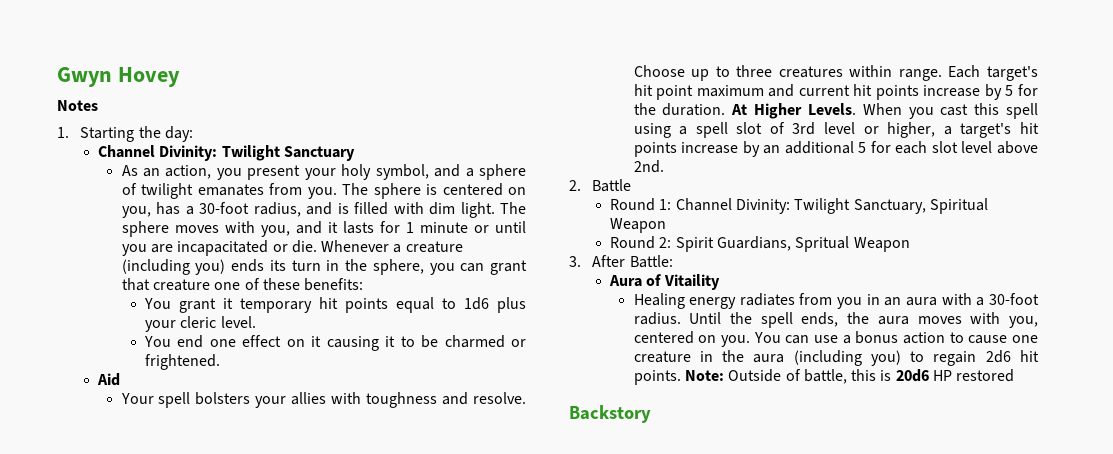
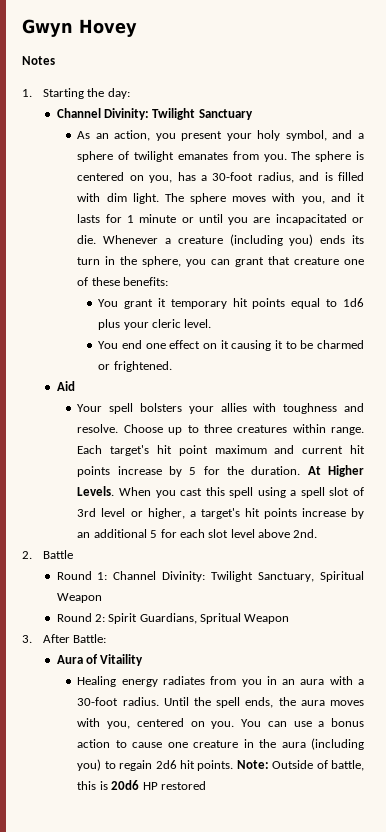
- Backstory

